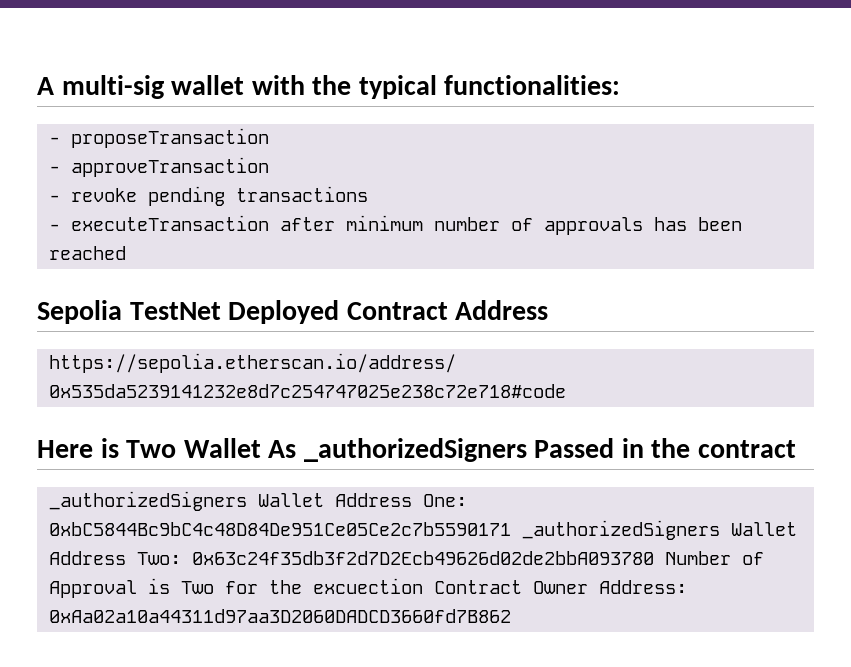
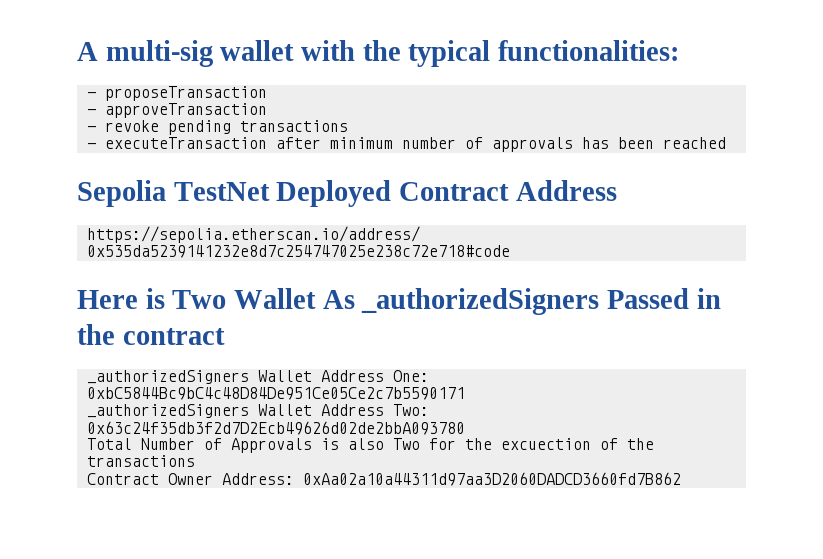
- _authorizedSigners Wallet Address One: 0xbC5844Bc9bC4c48D84De951Ce05Ce2c7b5590171 _authorizedSigners Wallet Address Two: 0x63c24f35db3f2d7D2Ecb49626d02de2bbA093780 Number of Approval is Two for the excuection Contract Owner Address: 0xAa02a10a44311d97aa3D2060DADCD3660fd7B862
+ _authorizedSigners Wallet Address One: 0xbC5844Bc9bC4c48D84De951Ce05Ce2c7b5590171
+ _authorizedSigners Wallet Address Two: 0x63c24f35db3f2d7D2Ecb49626d02de2bbA093780
+ Total Number of Approvals is also Two for the excuection of the transactions
+ Contract Owner Address: 0xAa02a10a44311d97aa3D2060DADCD3660fd7B862

